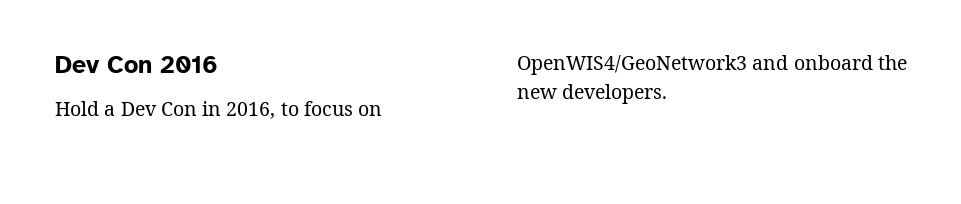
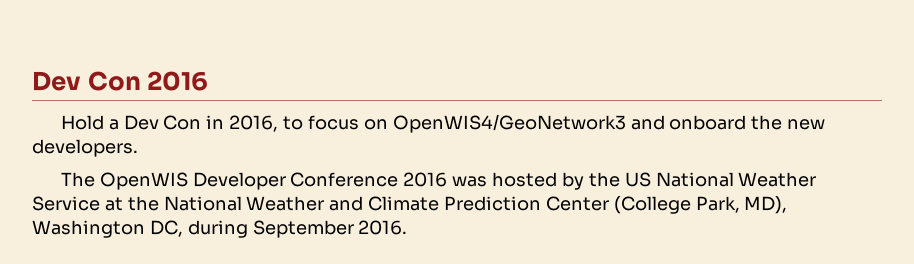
+ The OpenWIS Developer Conference 2016 was hosted by the US National Weather Service at the National Weather and Climate Prediction Center (College Park, MD), Washington DC, during September 2016.

